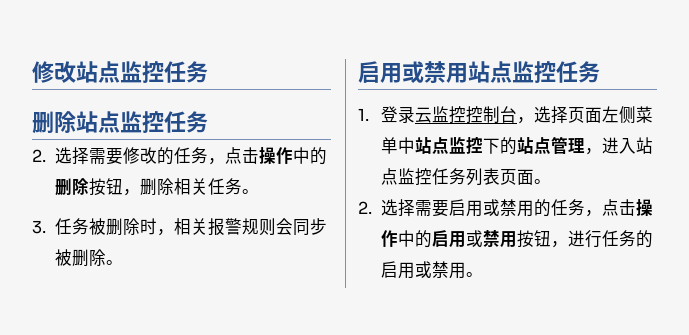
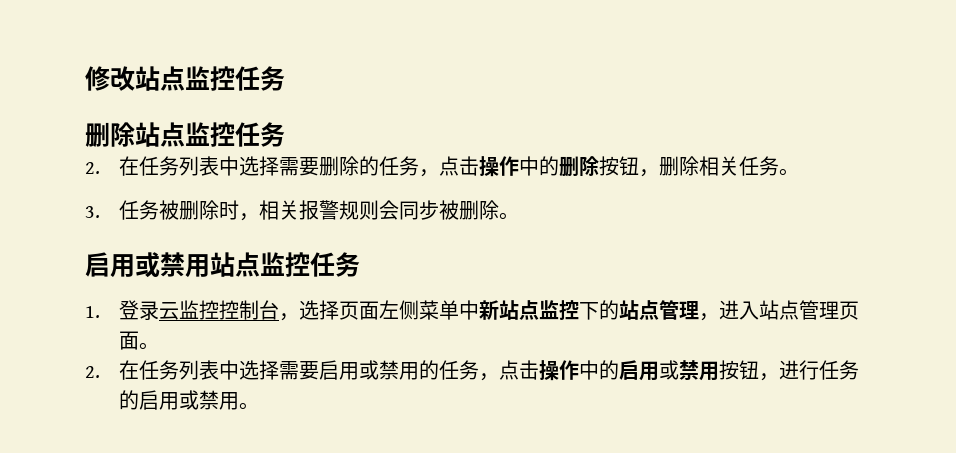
- 2.选择需要修改的任务，点击操作中的删除按钮，删除相关任务。
+ 2.在任务列表中选择需要删除的任务，点击操作中的删除按钮，删除相关任务。
- 1.登录云监控控制台，选择页面左侧菜单中站点监控下的站点管理，进入站点监控任务列表页面。
+ 1.登录云监控控制台，选择页面左侧菜单中新站点监控下的站点管理，进入站点管理页面。
- 2.选择需要启用或禁用的任务，点击操作中的启用或禁用按钮，进行任务的启用或禁用。
+ 2.在任务列表中选择需要启用或禁用的任务，点击操作中的启用或禁用按钮，进行任务的启用或禁用。

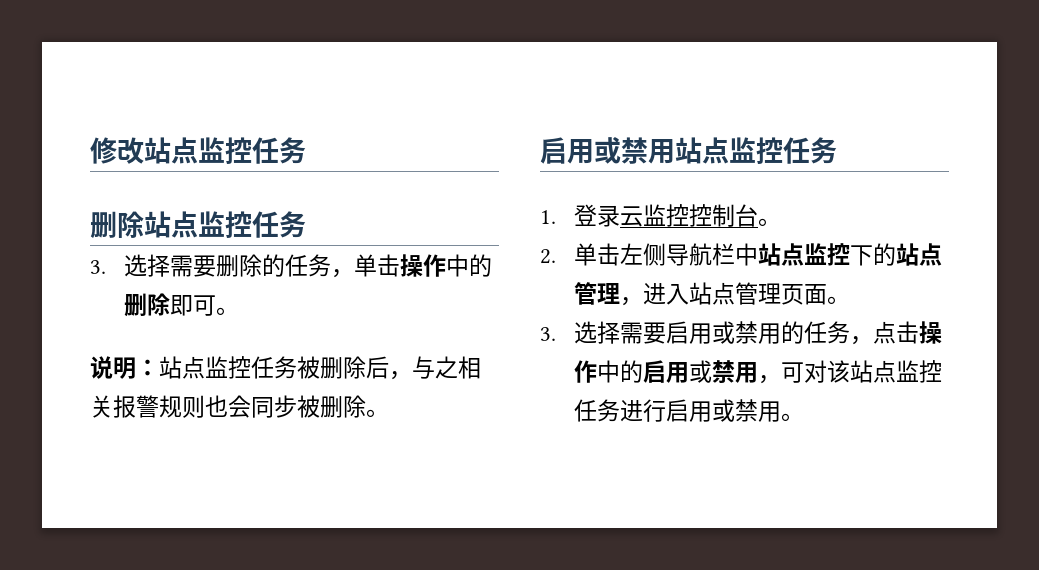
- 2.在任务列表中选择需要删除的任务，点击操作中的删除按钮，删除相关任务。
- 3.任务被删除时，相关报警规则会同步被删除。
+ 3.选择需要删除的任务，单击操作中的删除即可。
+ 说明：站点监控任务被删除后，与之相关报警规则也会同步被删除。
- 1.登录云监控控制台，选择页面左侧菜单中新站点监控下的站点管理，进入站点管理页面。
+ 1.登录云监控控制台。
+ 2.单击左侧导航栏中站点监控下的站点管理，进入站点管理页面。
- 2.在任务列表中选择需要启用或禁用的任务，点击操作中的启用或禁用按钮，进行任务的启用或禁用。
+ 3.选择需要启用或禁用的任务，点击操作中的启用或禁用，可对该站点监控任务进行启用或禁用。

